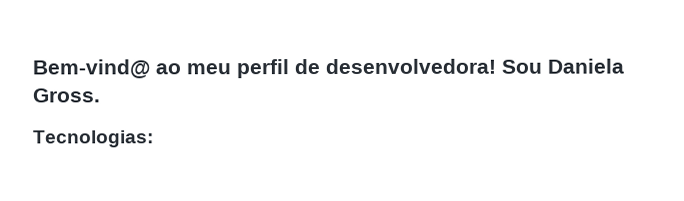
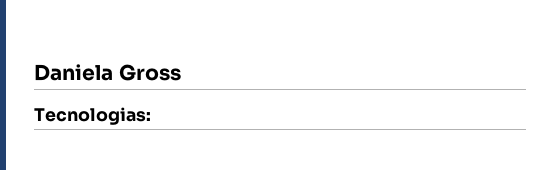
- Bem-vind@ ao meu perfil de desenvolvedora! Sou Daniela Gross.
+ Daniela Gross

